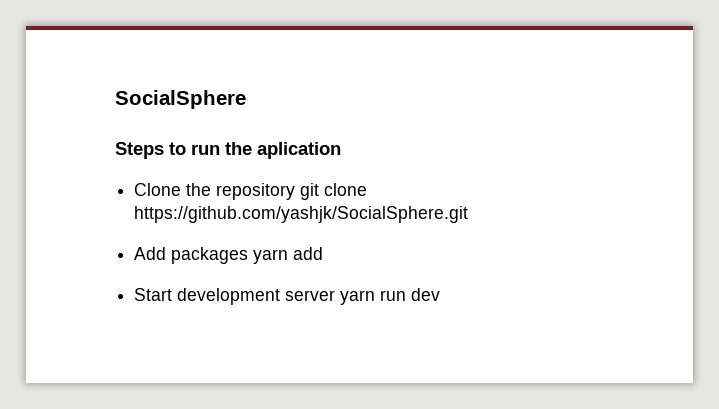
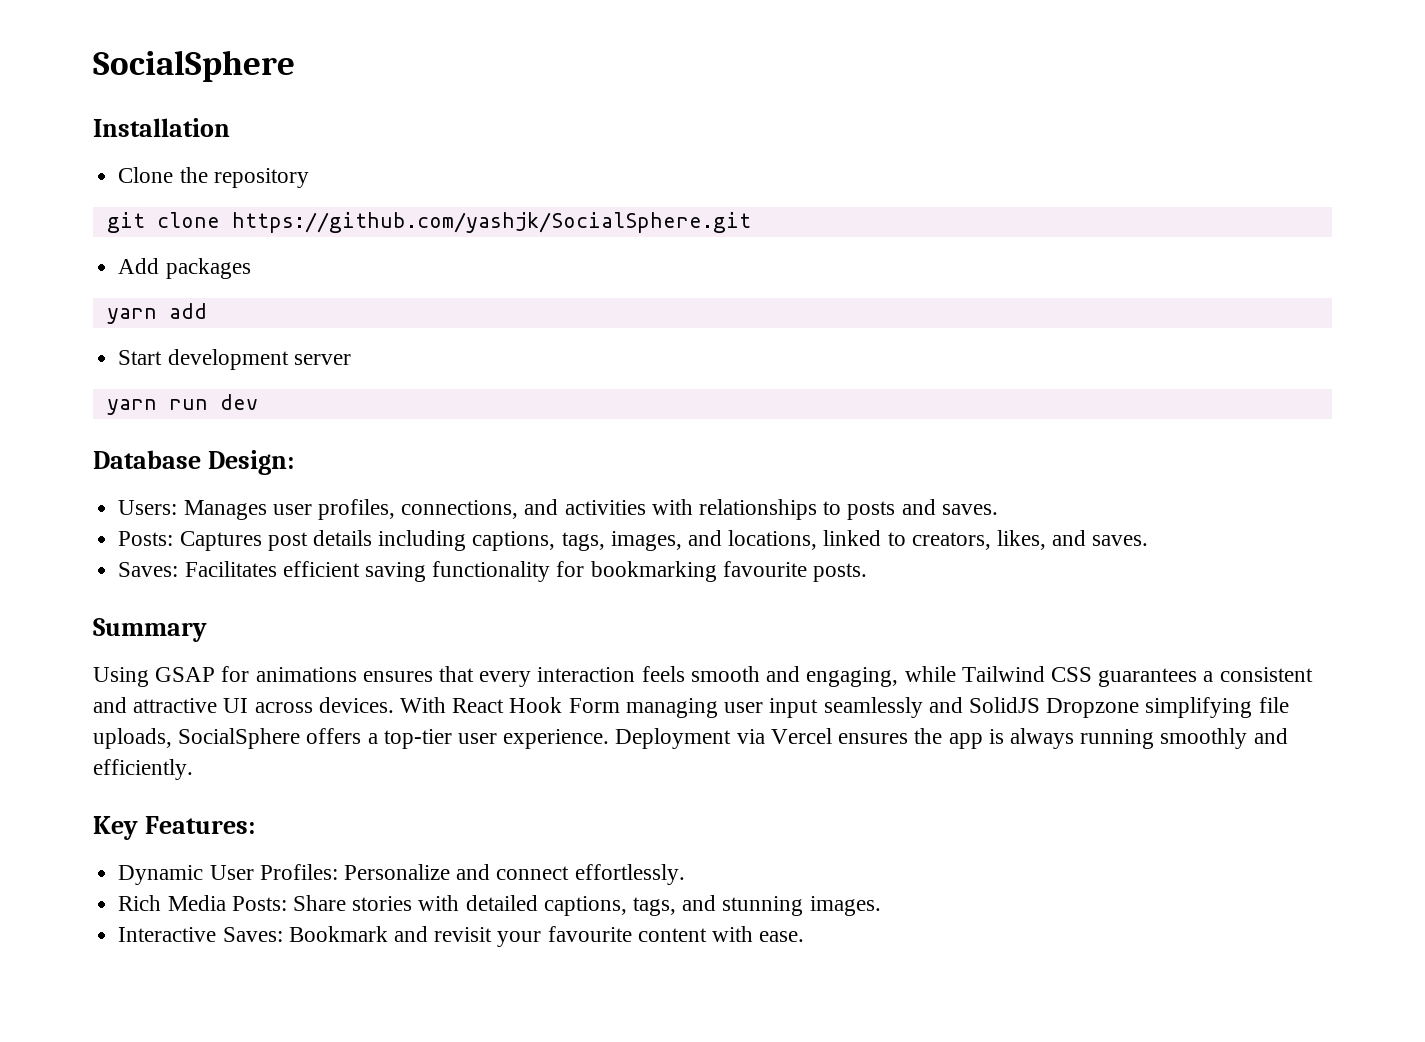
- Steps to run the aplication
+ Installation
- Clone the repository git clone https://github.com/yashjk/SocialSphere.git
+ Clone the repository
+ git clone https://github.com/yashjk/SocialSphere.git
- Add packages yarn add
+ Add packages
+ yarn add
- Start development server yarn run dev
+ Start development server
+ yarn run dev
+ Database Design:
+ Users: Manages user profiles, connections, and activities with relationships to posts and saves.
+ Posts: Captures post details including captions, tags, images, and locations, linked to creators, likes, and saves.
+ Saves: Facilitates efficient saving functionality for bookmarking favourite posts.
+ Summary
+ Using GSAP for animations ensures that every interaction feels smooth and engaging, while Tailwind CSS guarantees a consistent and attractive UI across devices. With React Hook Form managing user input seamlessly and SolidJS Dropzone simplifying file uploads, SocialSphere offers a top-tier user experience. Deployment via Vercel ensures the app is always running smoothly and efficiently.
+ Key Features:
+ Dynamic User Profiles: Personalize and connect effortlessly.
+ Rich Media Posts: Share stories with detailed captions, tags, and stunning images.
+ Interactive Saves: Bookmark and revisit your favourite content with ease.

